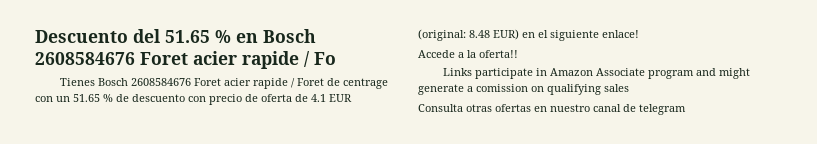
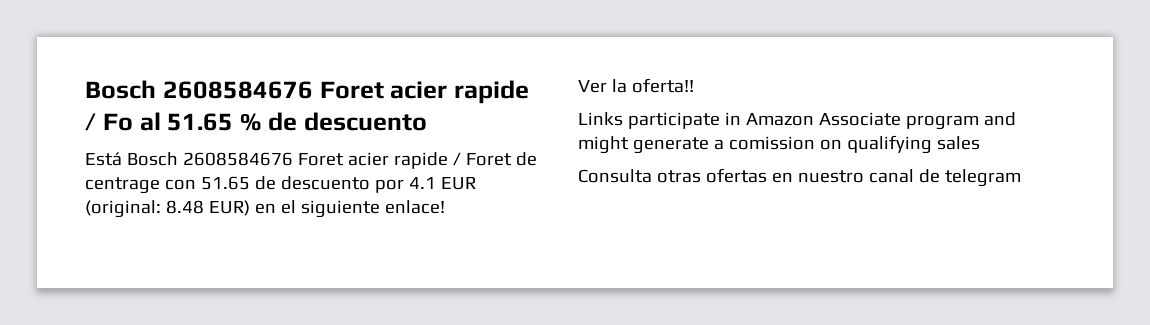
- Descuento del 51.65 % en Bosch 2608584676 Foret acier rapide / Fo
- Tienes Bosch 2608584676 Foret acier rapide / Foret de centrage con un 51.65 % de descuento con precio de oferta de 4.1 EUR (original: 8.48 EUR) en el siguiente enlace!
+ Bosch 2608584676 Foret acier rapide / Fo al 51.65 % de descuento
+ Está Bosch 2608584676 Foret acier rapide / Foret de centrage con 51.65 de descuento por 4.1 EUR (original: 8.48 EUR) en el siguiente enlace!
- Accede a la oferta!!
+ Ver la oferta!!

